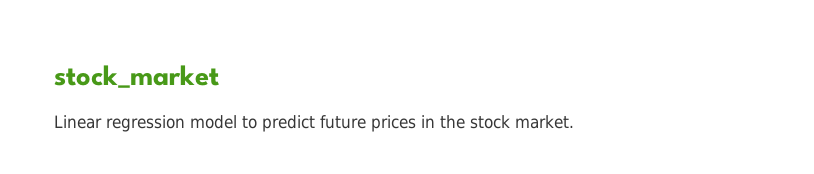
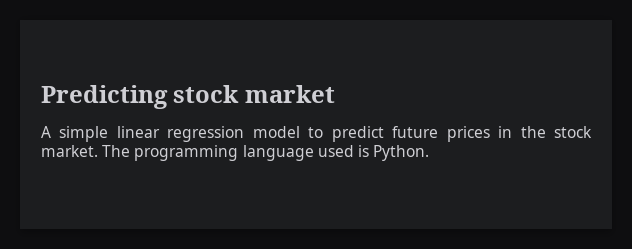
- stock_market
- Linear regression model to predict future prices in the stock market.
+ Predicting stock market
+ A simple linear regression model to predict future prices in the stock market.
+ The programming language used is Python.

